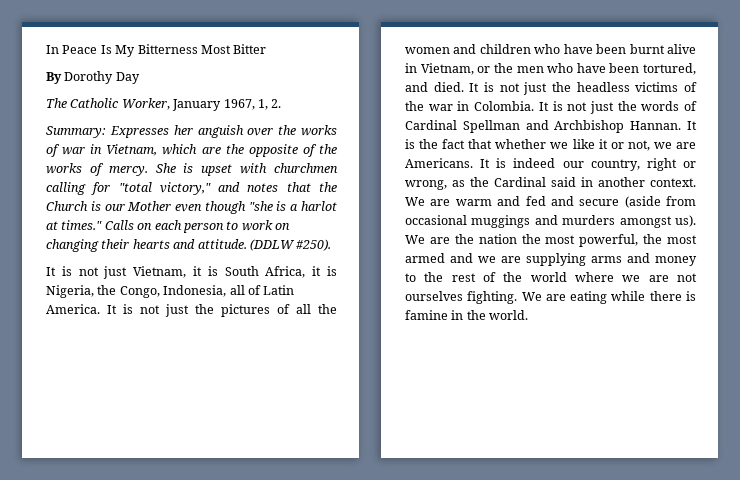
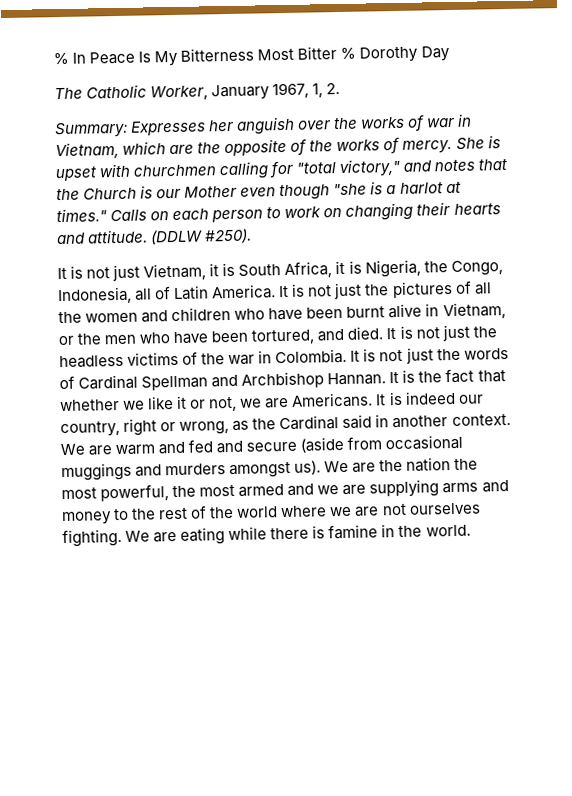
- In Peace Is My Bitterness Most Bitter
- By Dorothy Day
+ % In Peace Is My Bitterness Most Bitter % Dorothy Day

